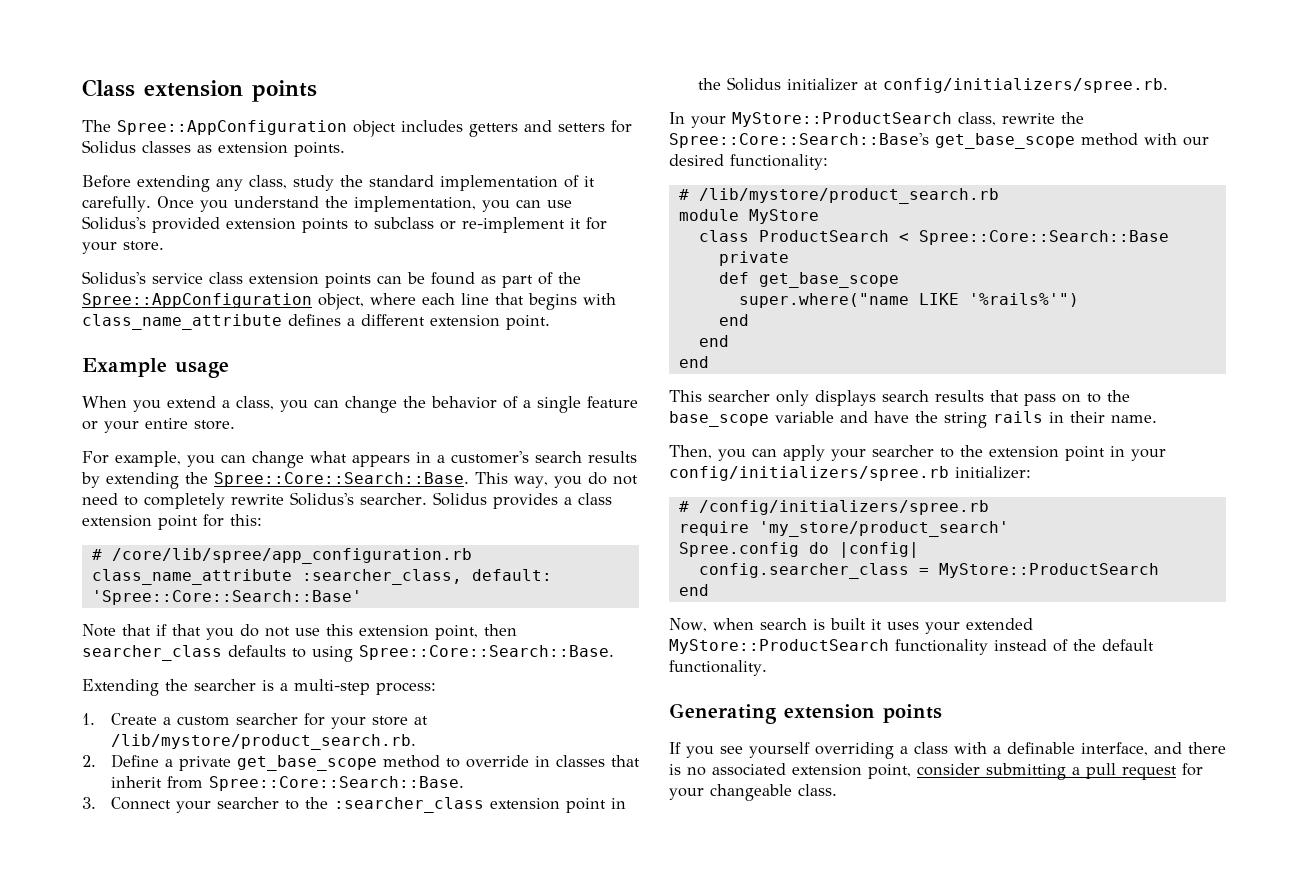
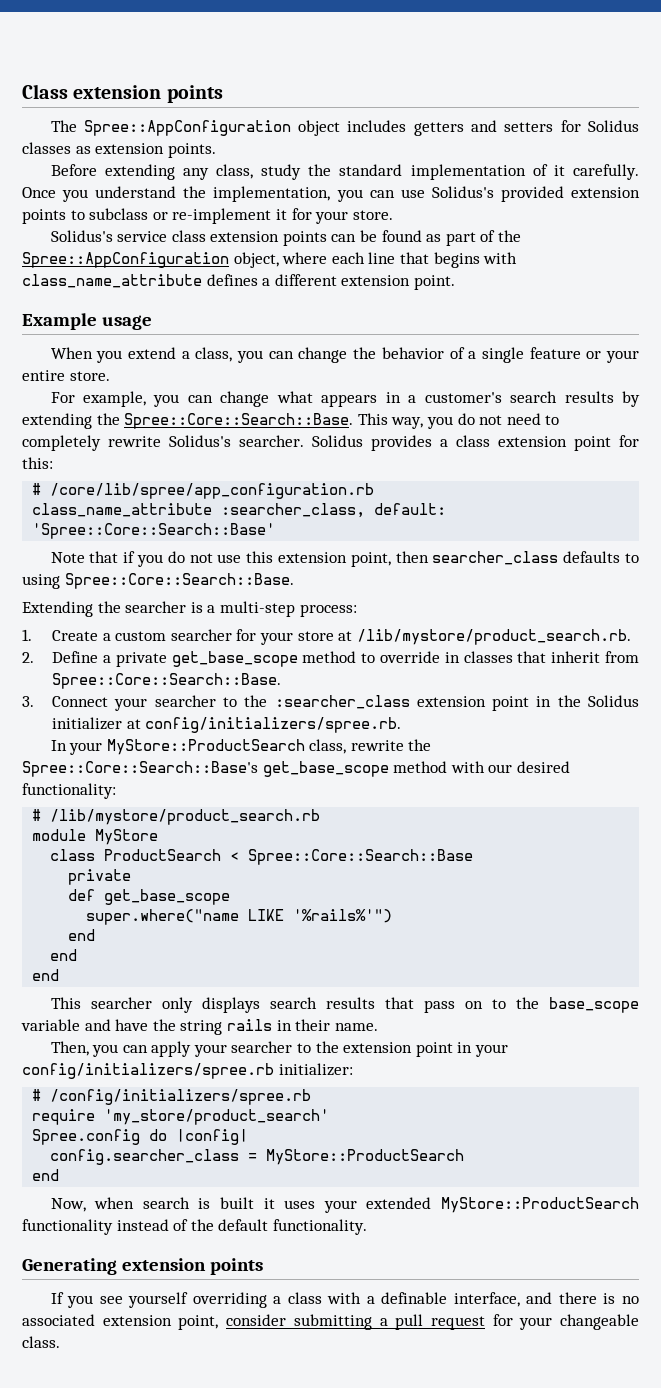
- Note that if that you do not use this extension point, then searcher_class defaults to using Spree::Core::Search::Base.
+ Note that if you do not use this extension point, then searcher_class defaults to using Spree::Core::Search::Base.

